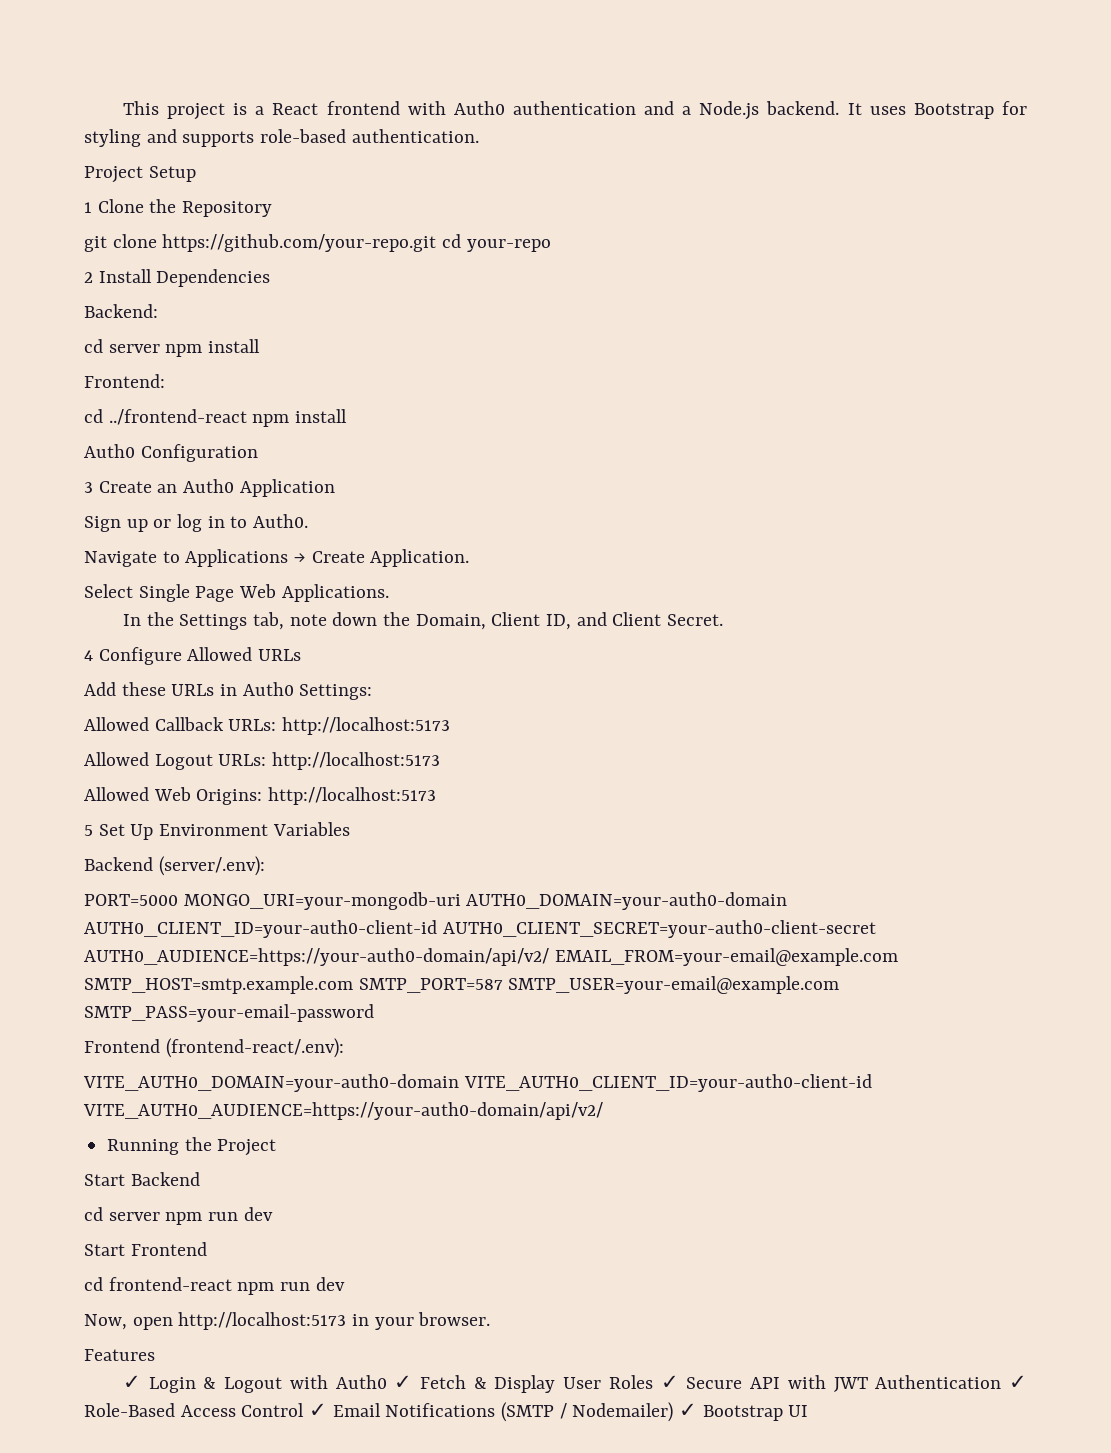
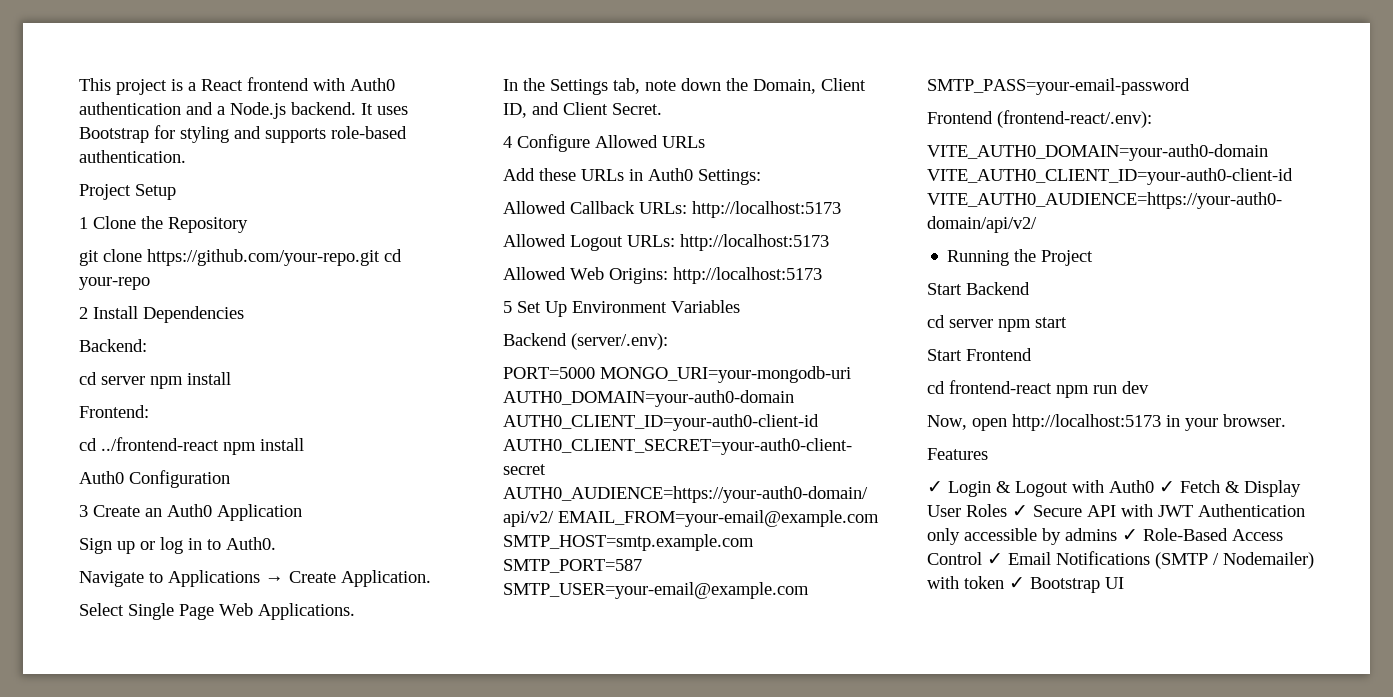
- cd server npm run dev
+ cd server npm start
- ✓ Login & Logout with Auth0 ✓ Fetch & Display User Roles ✓ Secure API with JWT Authentication ✓ Role-Based Access Control ✓ Email Notifications (SMTP / Nodemailer) ✓ Bootstrap UI
+ ✓ Login & Logout with Auth0 ✓ Fetch & Display User Roles ✓ Secure API with JWT Authentication only accessible by admins ✓ Role-Based Access Control ✓ Email Notifications (SMTP / Nodemailer) with token ✓ Bootstrap UI

